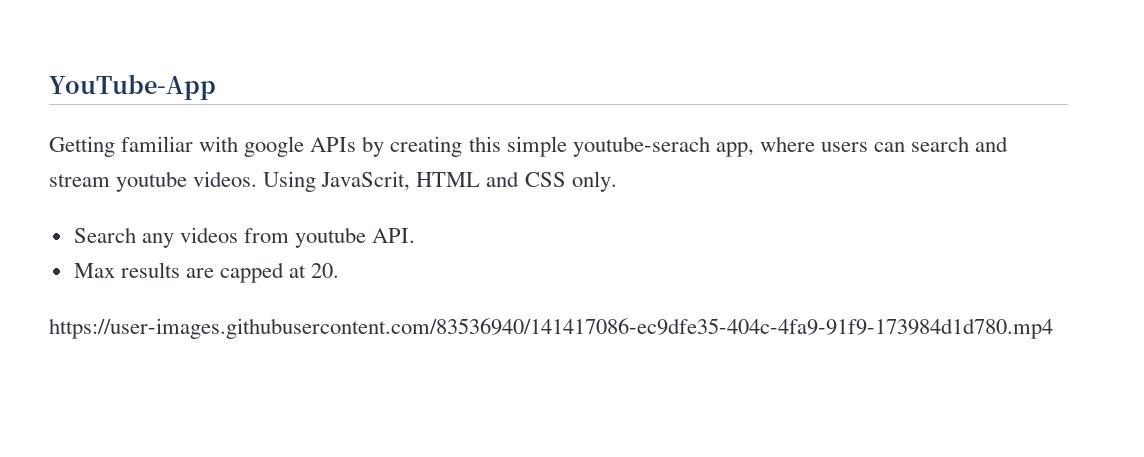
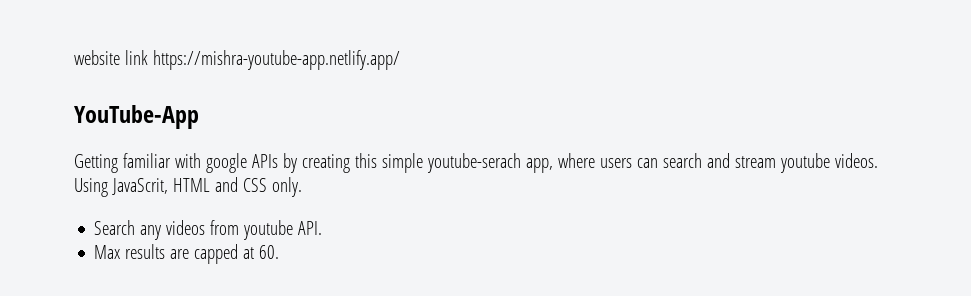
+ website link https://mishra-youtube-app.netlify.app/
- Max results are capped at 20.
- https://user-images.githubusercontent.com/83536940/141417086-ec9dfe35-404c-4fa9-91f9-173984d1d780.mp4
+ Max results are capped at 60.

